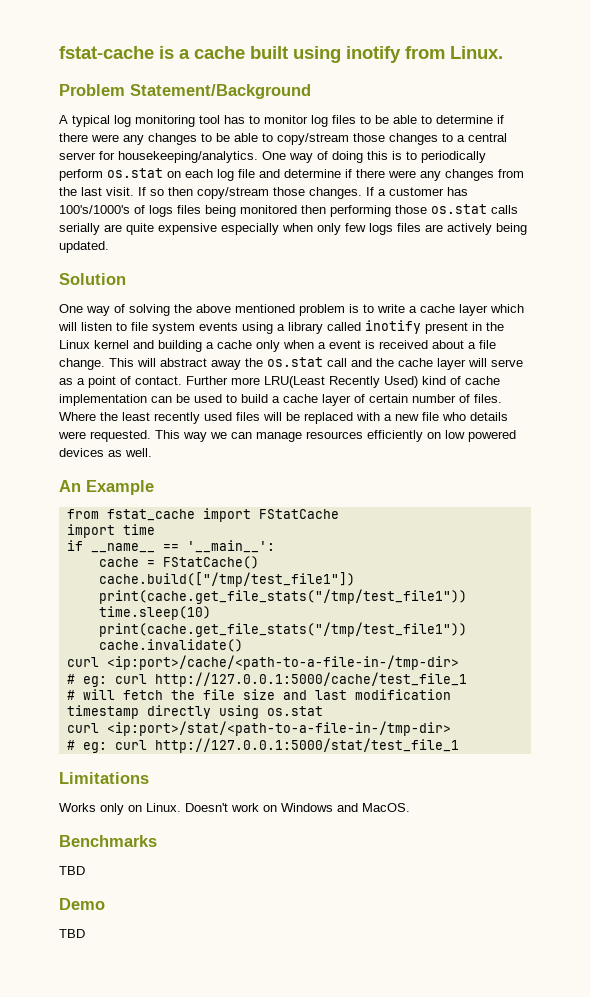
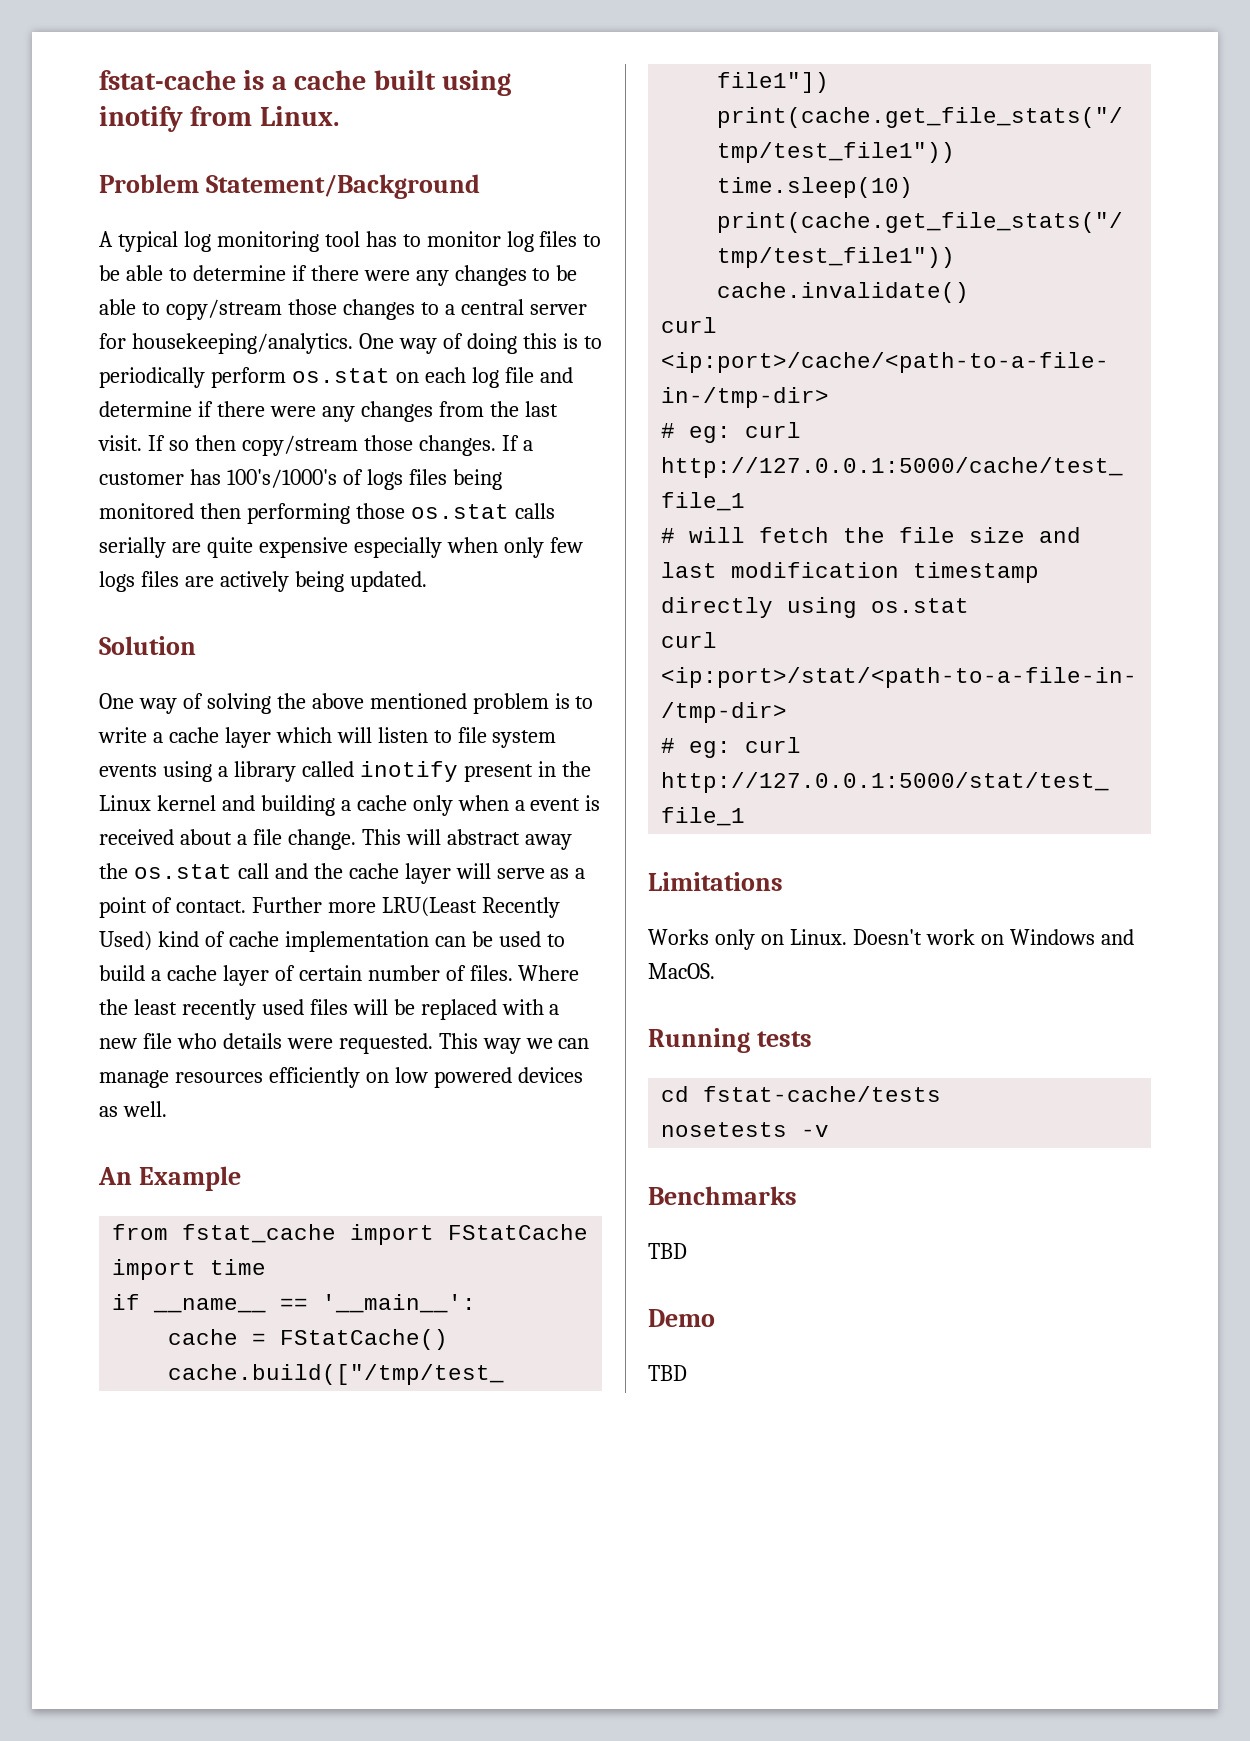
+ Running tests
+ cd fstat-cache/tests
+ nosetests -v

